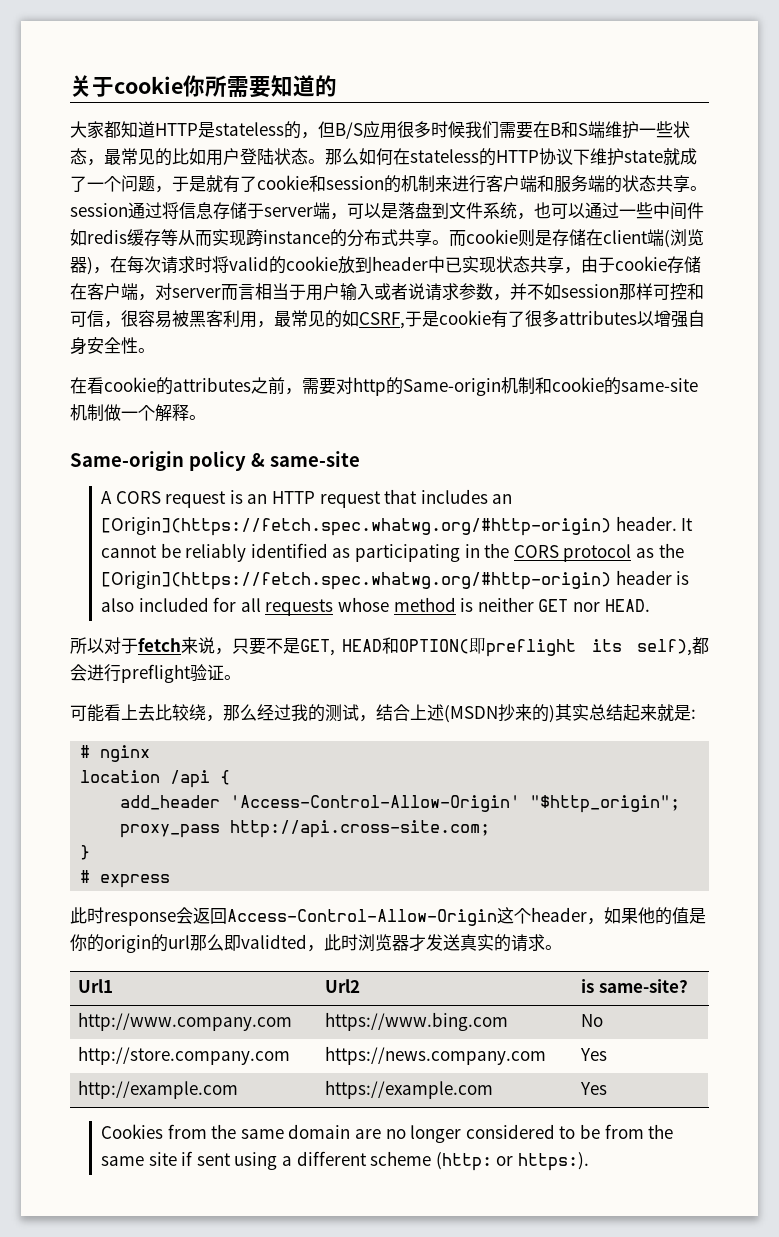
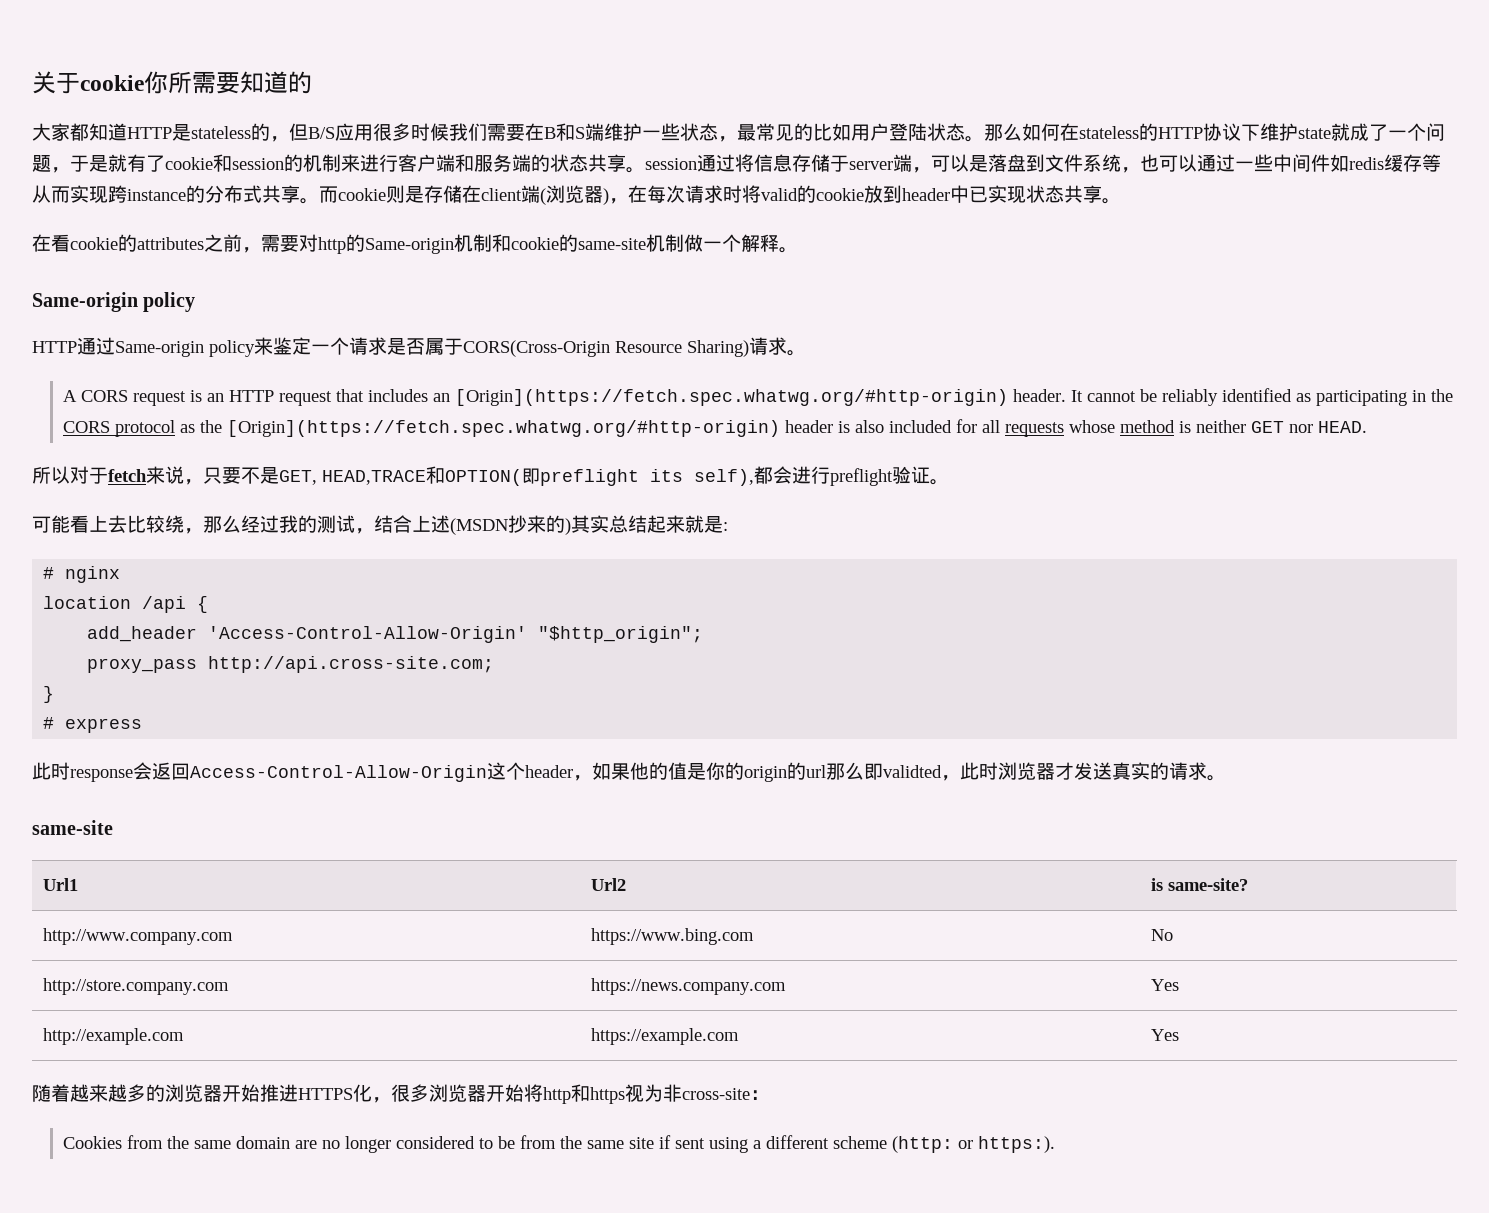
- 而cookie则是存储在client端(浏览器)，在每次请求时将valid的cookie放到header中已实现状态共享，由于cookie存储在客户端，对server而言相当于用户输入或者说请求参数，并不如session那样可控和可信，很容易被黑客利用，最常见的如CSRF,于是cookie有了很多attributes以增强自身安全性。
+ 而cookie则是存储在client端(浏览器)，在每次请求时将valid的cookie放到header中已实现状态共享。
  在看cookie的attributes之前，需要对http的Same-origin机制和cookie的same-site机制做一个解释。
- Same-origin policy & same-site
+ Same-origin policy
+ HTTP通过Same-origin policy来鉴定一个请求是否属于CORS(Cross-Origin Resource Sharing)请求。
- 所以对于fetch来说，只要不是GET, HEAD和OPTION(即preflight its self),都会进行preflight验证。
+ 所以对于fetch来说，只要不是GET, HEAD,TRACE和OPTION(即preflight its self),都会进行preflight验证。
  此时response会返回Access-Control-Allow-Origin这个header，如果他的值是你的origin的url那么即validted，此时浏览器才发送真实的请求。
+ same-site
+ 随着越来越多的浏览器开始推进HTTPS化，很多浏览器开始将http和https视为非cross-site：

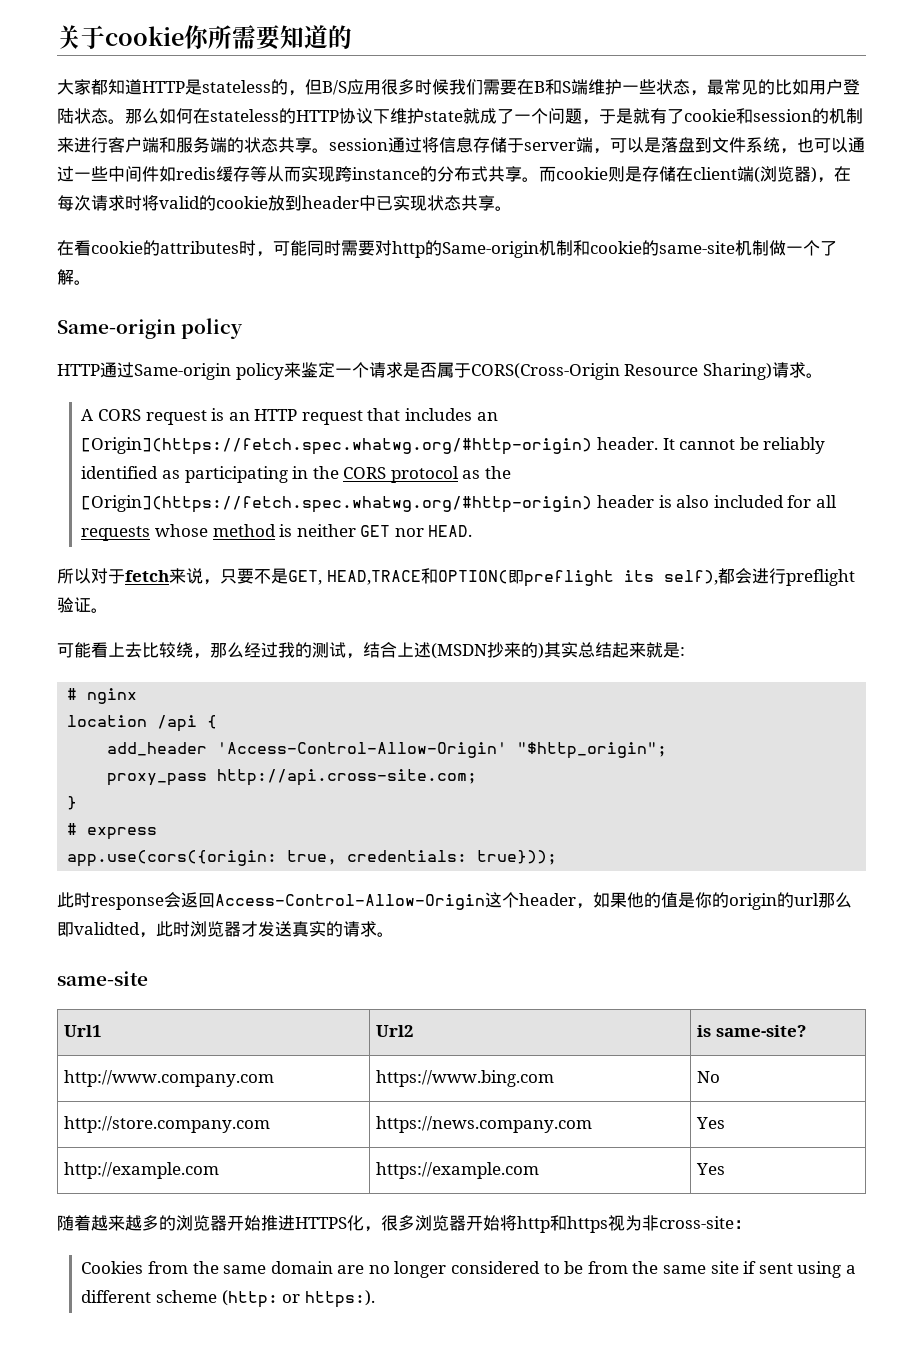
- 在看cookie的attributes之前，需要对http的Same-origin机制和cookie的same-site机制做一个解释。
+ 在看cookie的attributes时，可能同时需要对http的Same-origin机制和cookie的same-site机制做一个了解。
+ app.use(cors({origin: true, credentials: true}));

